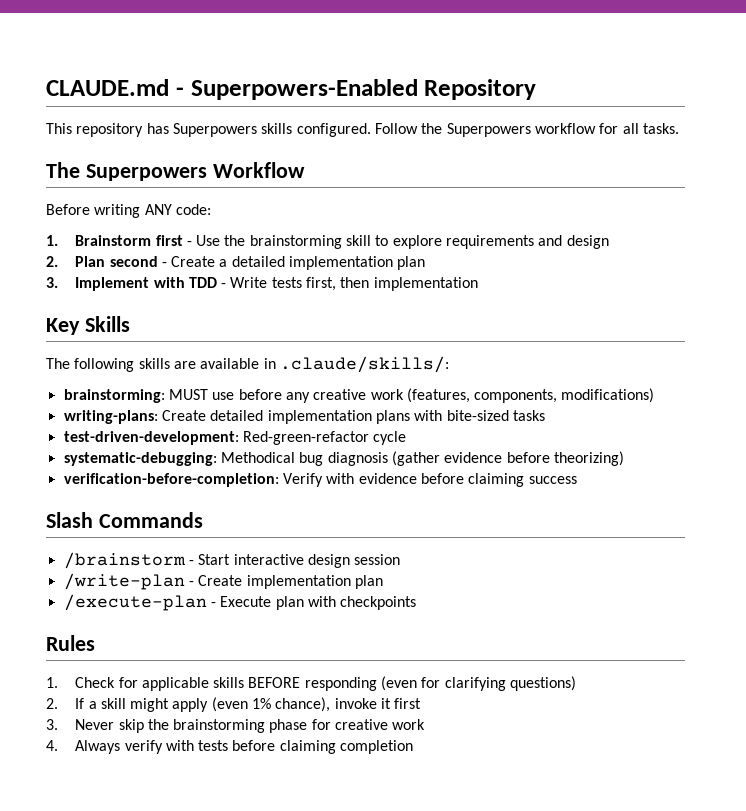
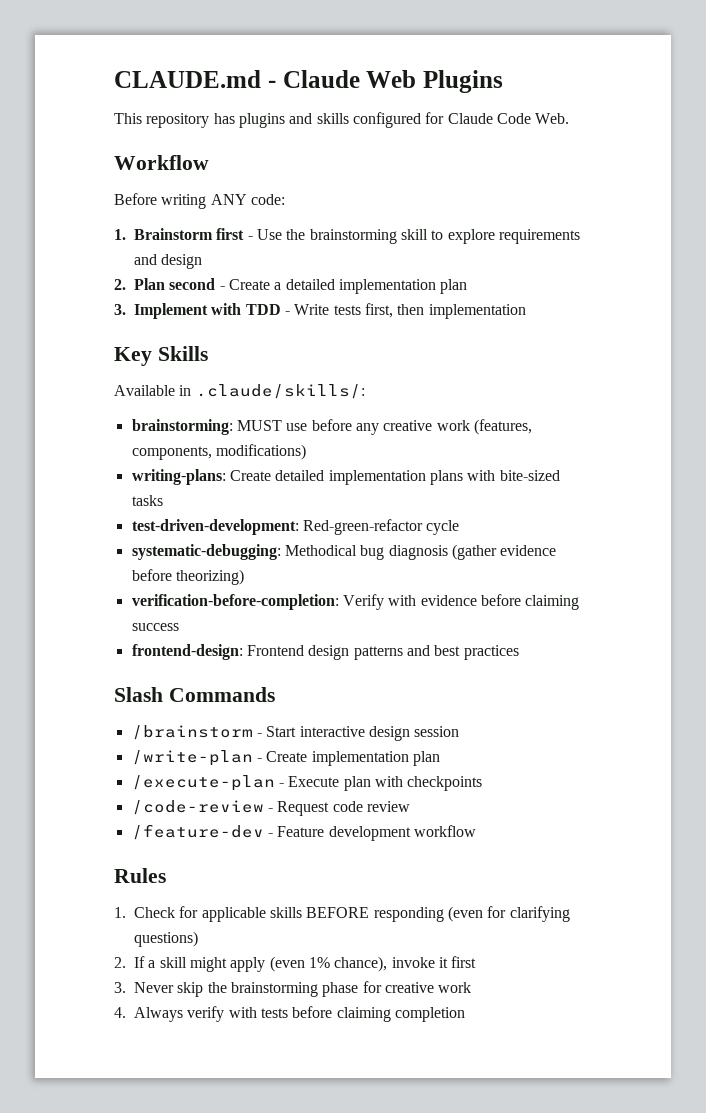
- CLAUDE.md - Superpowers-Enabled Repository
+ CLAUDE.md - Claude Web Plugins
- This repository has Superpowers skills configured. Follow the Superpowers workflow for all tasks.
- The Superpowers Workflow
+ This repository has plugins and skills configured for Claude Code Web.
+ Workflow
- The following skills are available in .claude/skills/:
+ Available in .claude/skills/:
+ frontend-design: Frontend design patterns and best practices
+ /code-review - Request code review
+ /feature-dev - Feature development workflow

